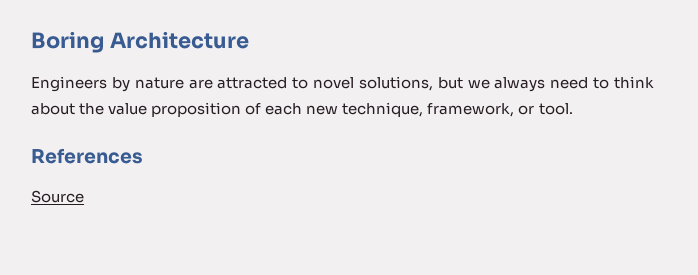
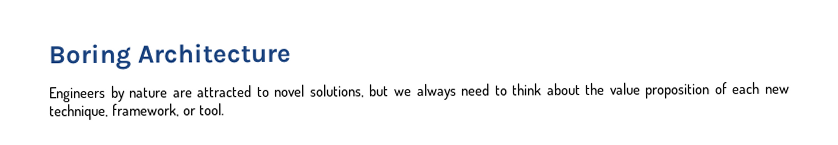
- References
- Source

